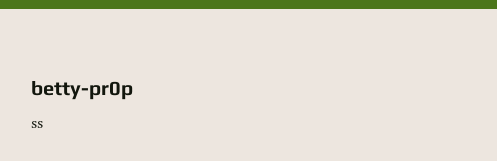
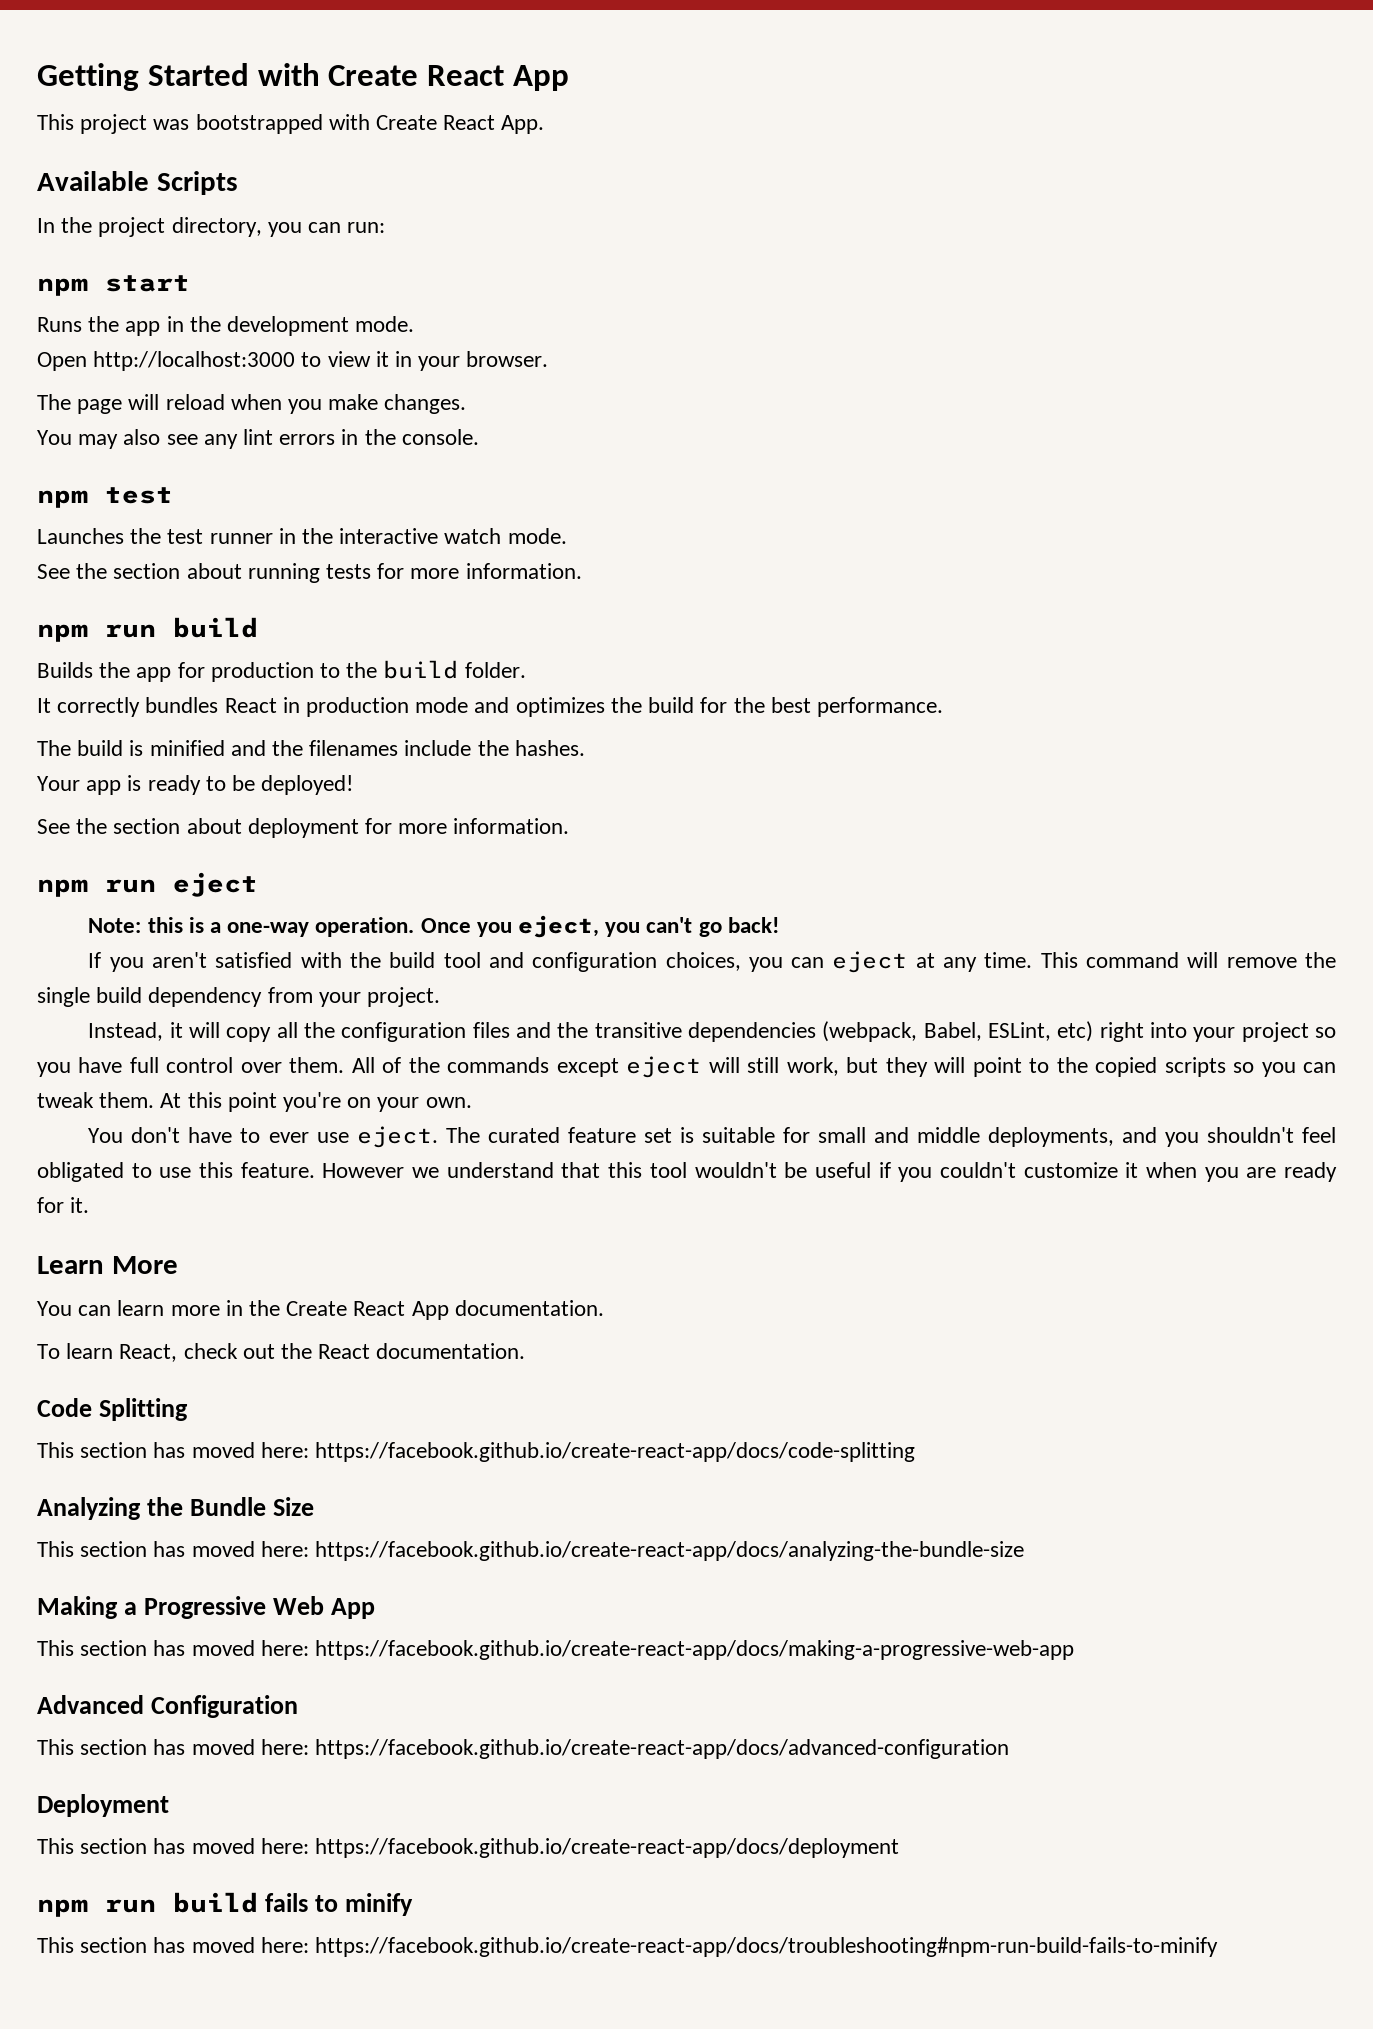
- betty-pr0p
- ss
+ Getting Started with Create React App
+ This project was bootstrapped with Create React App.
+ Available Scripts
+ In the project directory, you can run:
+ npm start
+ Runs the app in the development mode.
+ Open http://localhost:3000 to view it in your browser.
+ The page will reload when you make changes.
+ You may also see any lint errors in the console.
+ npm test
+ Launches the test runner in the interactive watch mode.
+ See the section about running tests for more information.
+ npm run build
+ Builds the app for production to the build folder.
+ It correctly bundles React in production mode and optimizes the build for the best performance.
+ The build is minified and the filenames include the hashes.
+ Your app is ready to be deployed!
+ See the section about deployment for more information.
+ npm run eject
+ Note: this is a one-way operation. Once you eject, you can't go back!
+ If you aren't satisfied with the build tool and configuration choices, you can eject at any time. This command will remove the single build dependency from your project.
+ Instead, it will copy all the configuration files and the transitive dependencies (webpack, Babel, ESLint, etc) right into your project so you have full control over them. All of the commands except eject will still work, but they will point to the copied scripts so you can tweak them. At this point you're on your own.
+ You don't have to ever use eject. The curated feature set is suitable for small and middle deployments, and you shouldn't feel obligated to use this feature. However we understand that this tool wouldn't be useful if you couldn't customize it when you are ready for it.
+ Learn More
+ You can learn more in the Create React App documentation.
+ To learn React, check out the React documentation.
+ Code Splitting
+ This section has moved here: https://facebook.github.io/create-react-app/docs/code-splitting
+ Analyzing the Bundle Size
+ This section has moved here: https://facebook.github.io/create-react-app/docs/analyzing-the-bundle-size
+ Making a Progressive Web App
+ This section has moved here: https://facebook.github.io/create-react-app/docs/making-a-progressive-web-app
+ Advanced Configuration
+ This section has moved here: https://facebook.github.io/create-react-app/docs/advanced-configuration
+ Deployment
+ This section has moved here: https://facebook.github.io/create-react-app/docs/deployment
+ npm run build fails to minify
+ This section has moved here: https://facebook.github.io/create-react-app/docs/troubleshooting#npm-run-build-fails-to-minify

